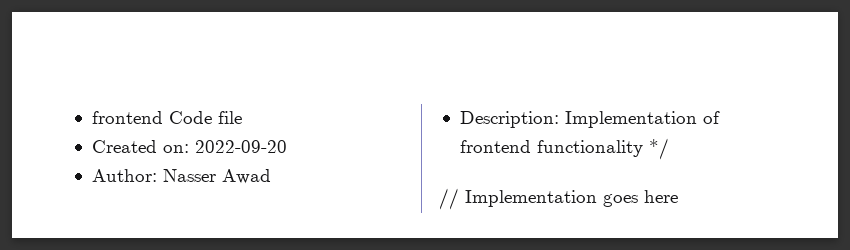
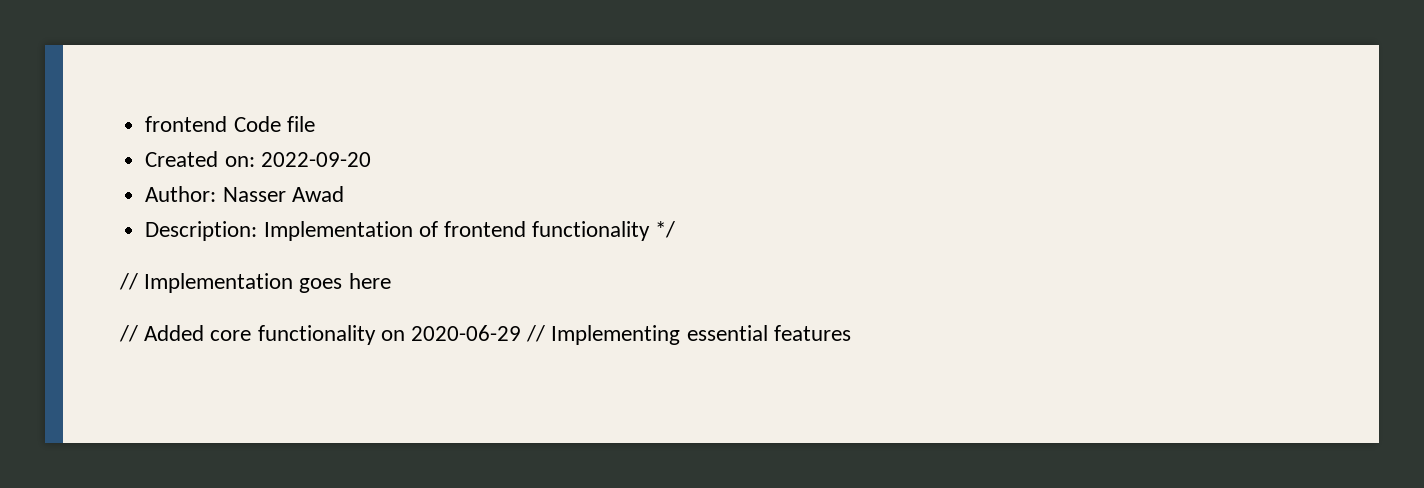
+ // Added core functionality on 2020-06-29 // Implementing essential features

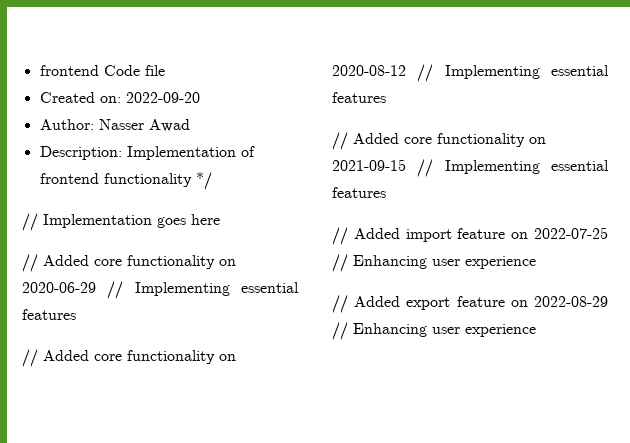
+ // Added core functionality on 2020-08-12 // Implementing essential features
+ // Added core functionality on 2021-09-15 // Implementing essential features
+ // Added import feature on 2022-07-25 // Enhancing user experience
+ // Added export feature on 2022-08-29 // Enhancing user experience

